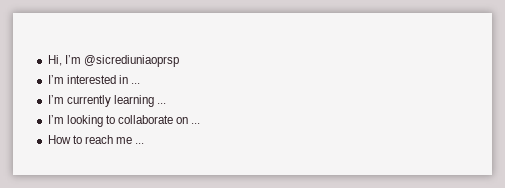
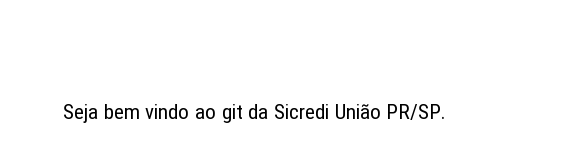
- Hi, I’m @sicrediuniaoprsp
- I’m interested in ...
- I’m currently learning ...
- I’m looking to collaborate on ...
- How to reach me ...
+ Seja bem vindo ao git da Sicredi União PR/SP.

